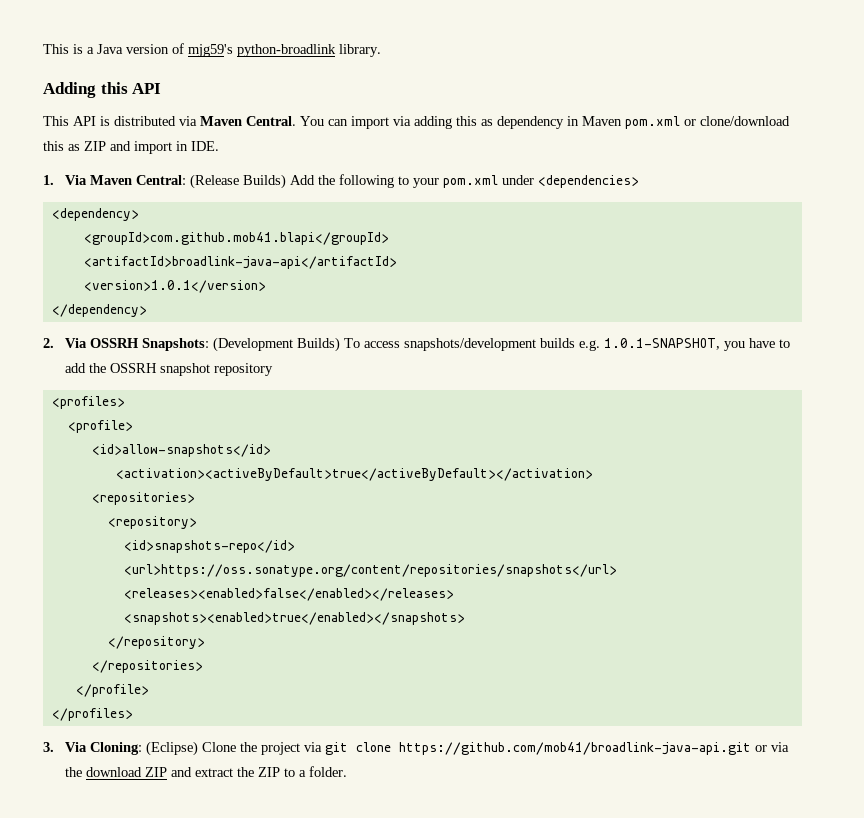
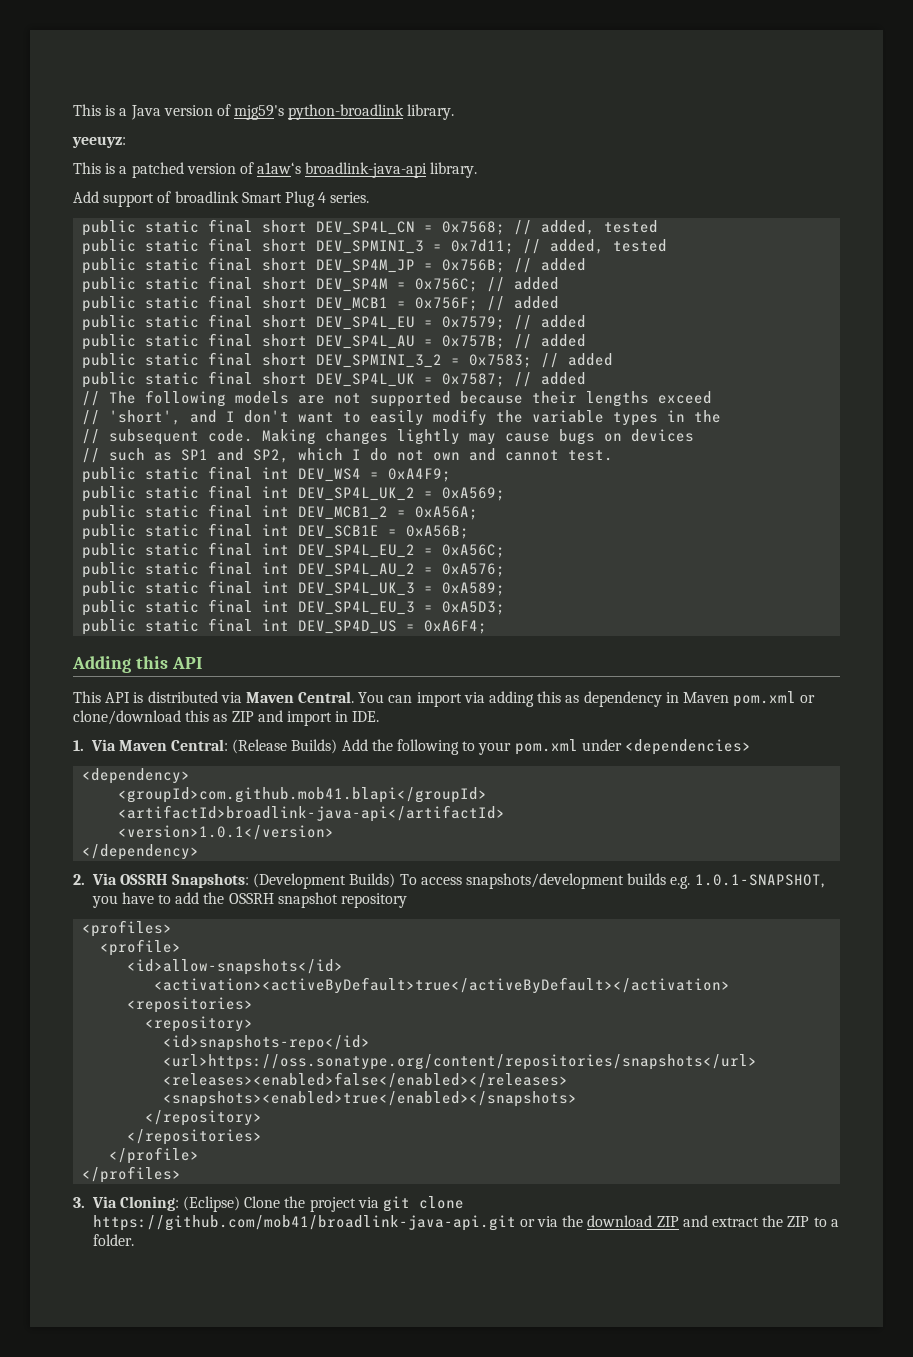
+ yeeuyz:
+ This is a patched version of a1aw‘s broadlink-java-api library.
+ Add support of broadlink Smart Plug 4 series.
+ public static final short DEV_SP4L_CN = 0x7568; // added, tested
+ public static final short DEV_SPMINI_3 = 0x7d11; // added, tested
+ public static final short DEV_SP4M_JP = 0x756B; // added
+ public static final short DEV_SP4M = 0x756C; // added
+ public static final short DEV_MCB1 = 0x756F; // added
+ public static final short DEV_SP4L_EU = 0x7579; // added
+ public static final short DEV_SP4L_AU = 0x757B; // added
+ public static final short DEV_SPMINI_3_2 = 0x7583; // added
+ public static final short DEV_SP4L_UK = 0x7587; // added
+ // The following models are not supported because their lengths exceed
+ // 'short', and I don't want to easily modify the variable types in the
+ // subsequent code. Making changes lightly may cause bugs on devices
+ // such as SP1 and SP2, which I do not own and cannot test.
+ public static final int DEV_WS4 = 0xA4F9;
+ public static final int DEV_SP4L_UK_2 = 0xA569;
+ public static final int DEV_MCB1_2 = 0xA56A;
+ public static final int DEV_SCB1E = 0xA56B;
+ public static final int DEV_SP4L_EU_2 = 0xA56C;
+ public static final int DEV_SP4L_AU_2 = 0xA576;
+ public static final int DEV_SP4L_UK_3 = 0xA589;
+ public static final int DEV_SP4L_EU_3 = 0xA5D3;
+ public static final int DEV_SP4D_US = 0xA6F4;

